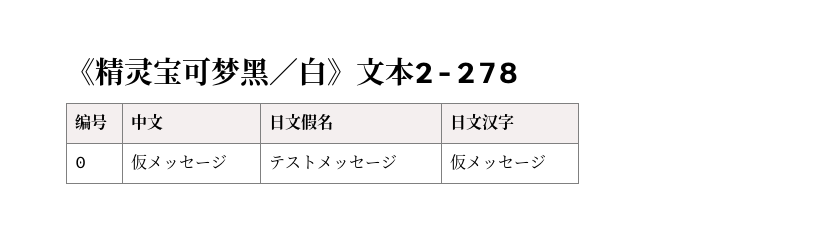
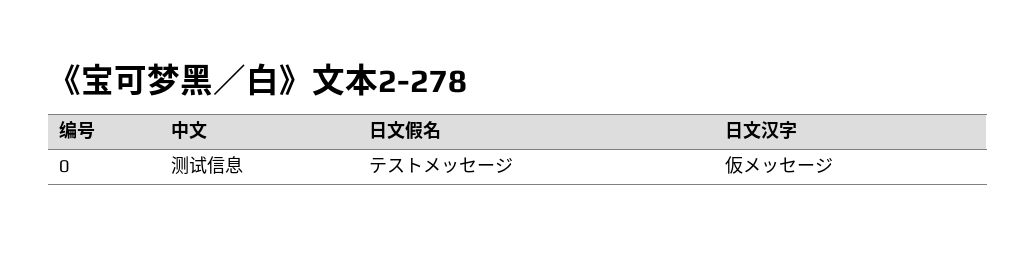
- 《精灵宝可梦黑／白》文本2-278
+ 《宝可梦黑／白》文本2-278
- 0 | 仮メッセージ | テストメッセージ | 仮メッセージ
+ 0 | 测试信息 | テストメッセージ | 仮メッセージ

